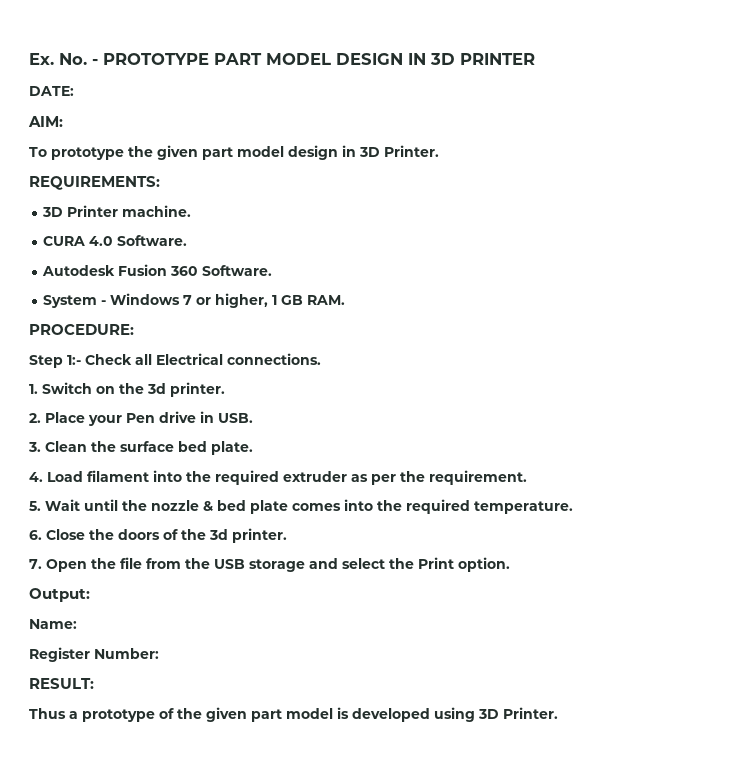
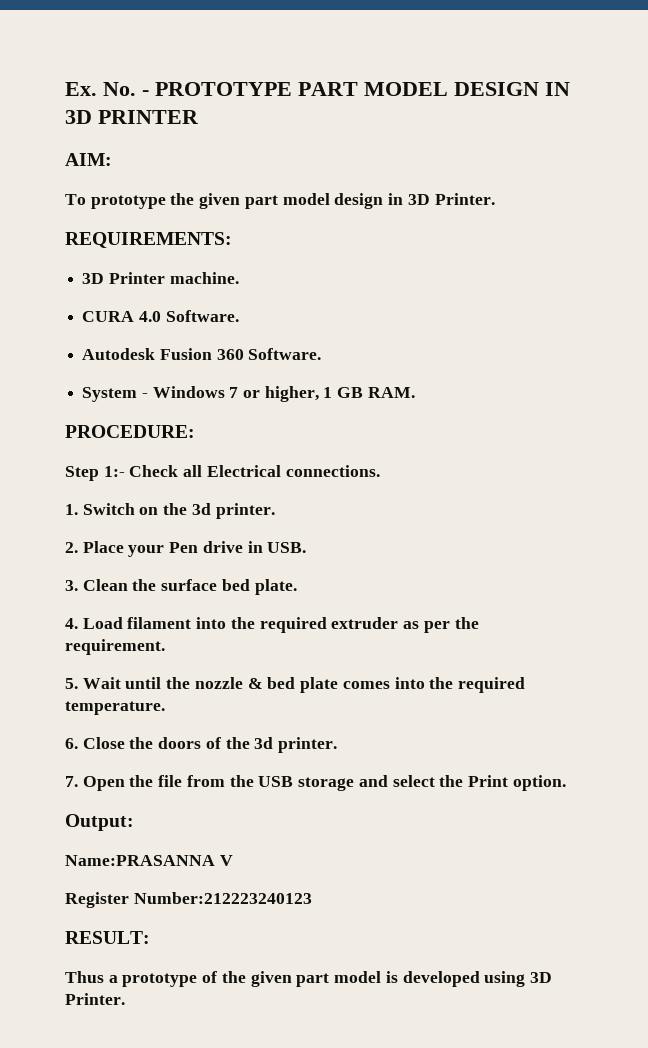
- DATE:
- Name:
+ Name:PRASANNA V
- Register Number:
+ Register Number:212223240123

